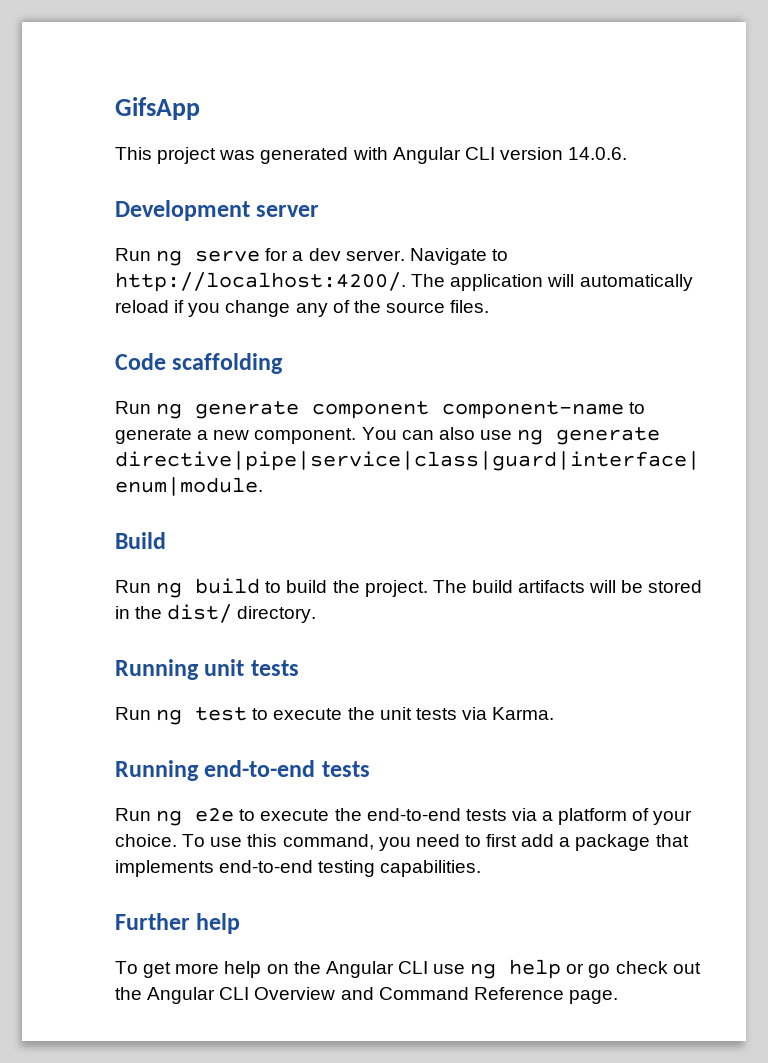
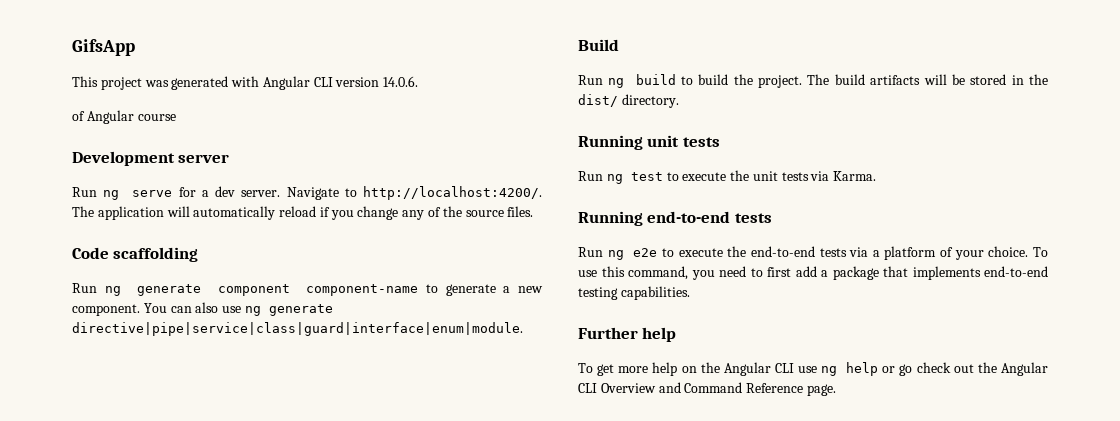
+ of Angular course

